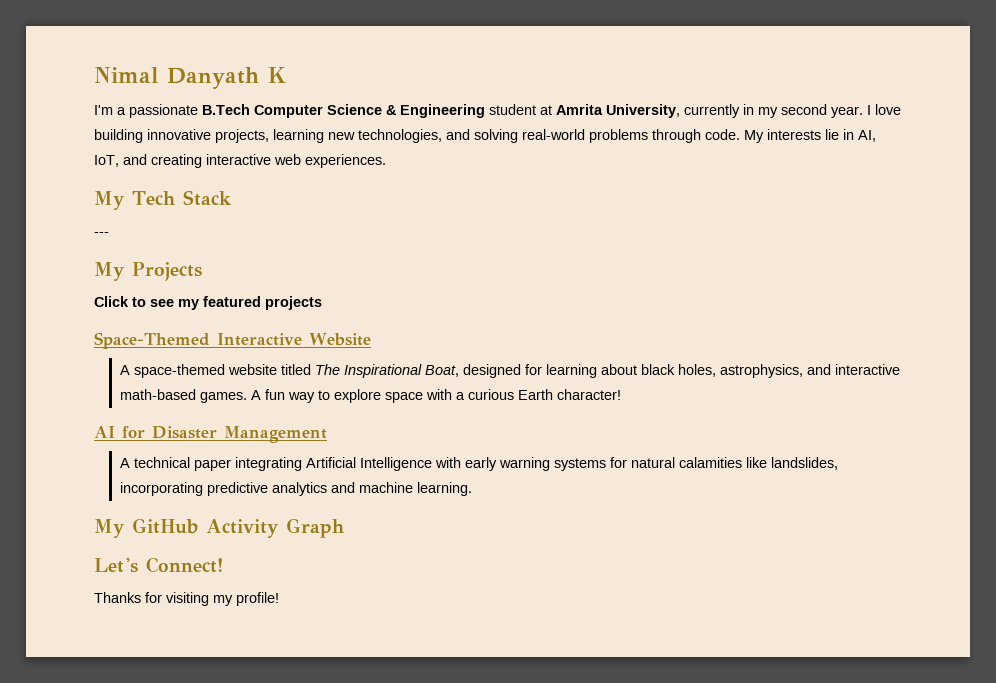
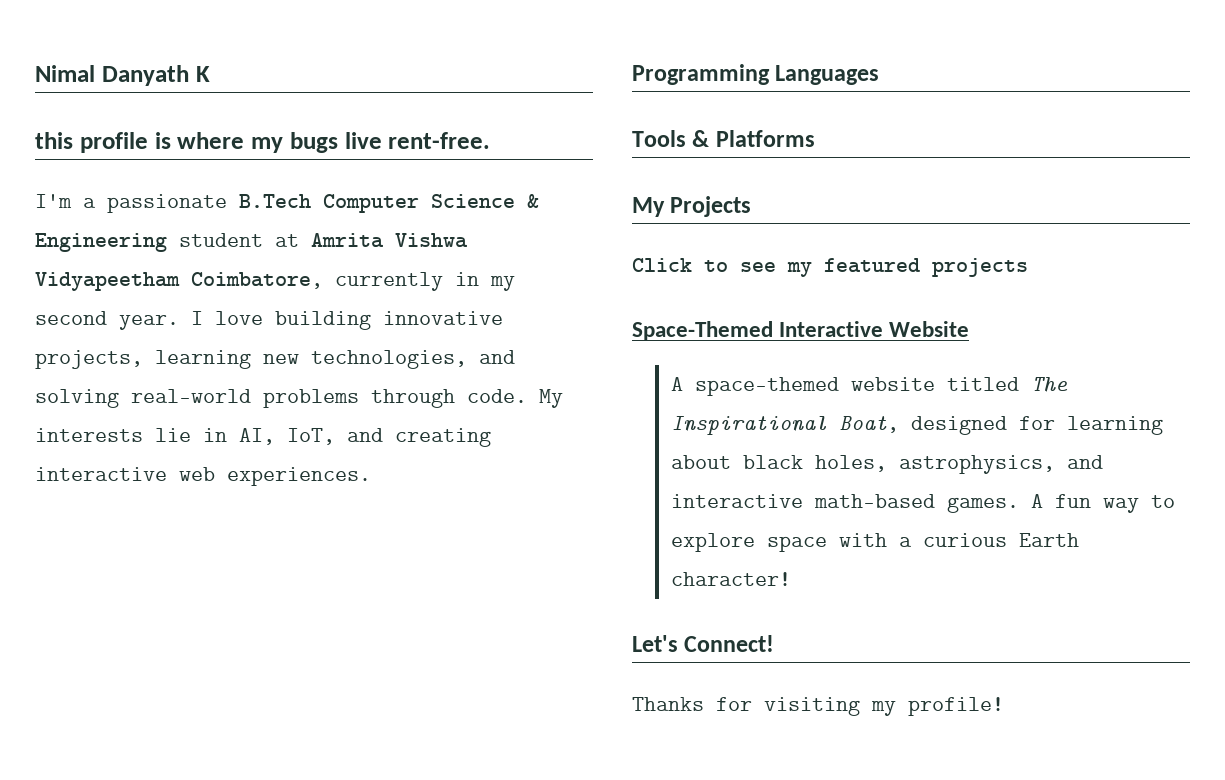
+ this profile is where my bugs live rent-free.
- I'm a passionate B.Tech Computer Science & Engineering student at Amrita University, currently in my second year.
+ I'm a passionate B.Tech Computer Science & Engineering student at Amrita Vishwa Vidyapeetham Coimbatore, currently in my second year.
- My Tech Stack
- ---
+ Programming Languages
+ Tools & Platforms
- AI for Disaster Management
- A technical paper integrating Artificial Intelligence with early warning systems for natural calamities like landslides, incorporating predictive analytics and machine learning.
- My GitHub Activity Graph

